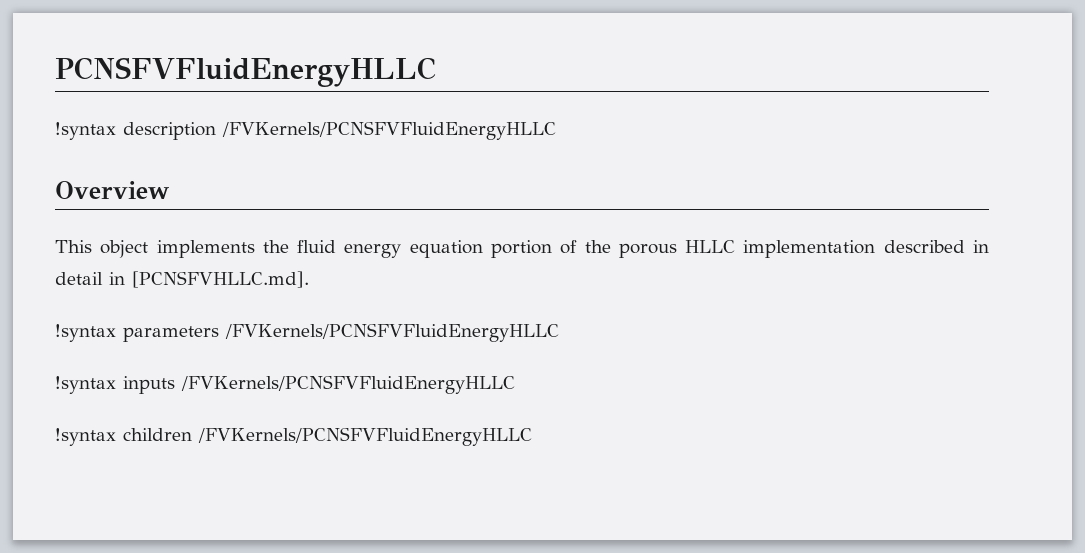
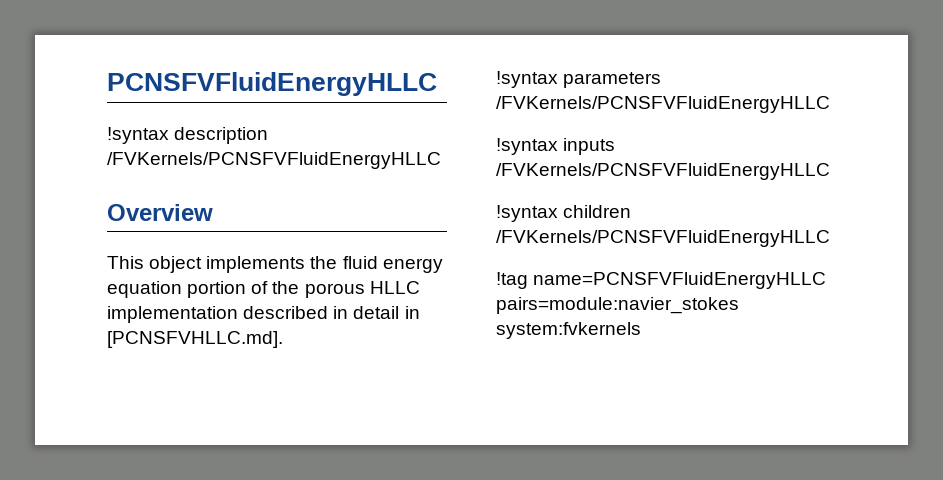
+ !tag name=PCNSFVFluidEnergyHLLC pairs=module:navier_stokes system:fvkernels

